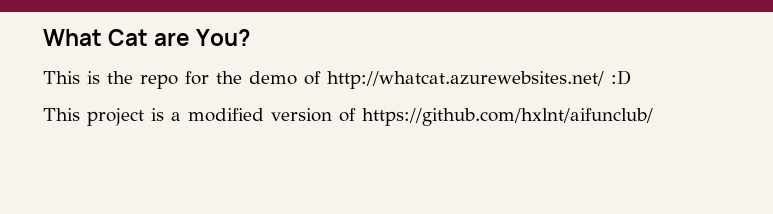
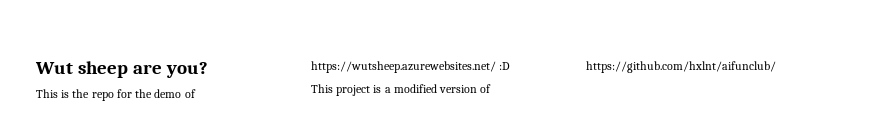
- What Cat are You?
+ Wut sheep are you?
- This is the repo for the demo of http://whatcat.azurewebsites.net/ :D
+ This is the repo for the demo of https://wutsheep.azurewebsites.net/ :D

